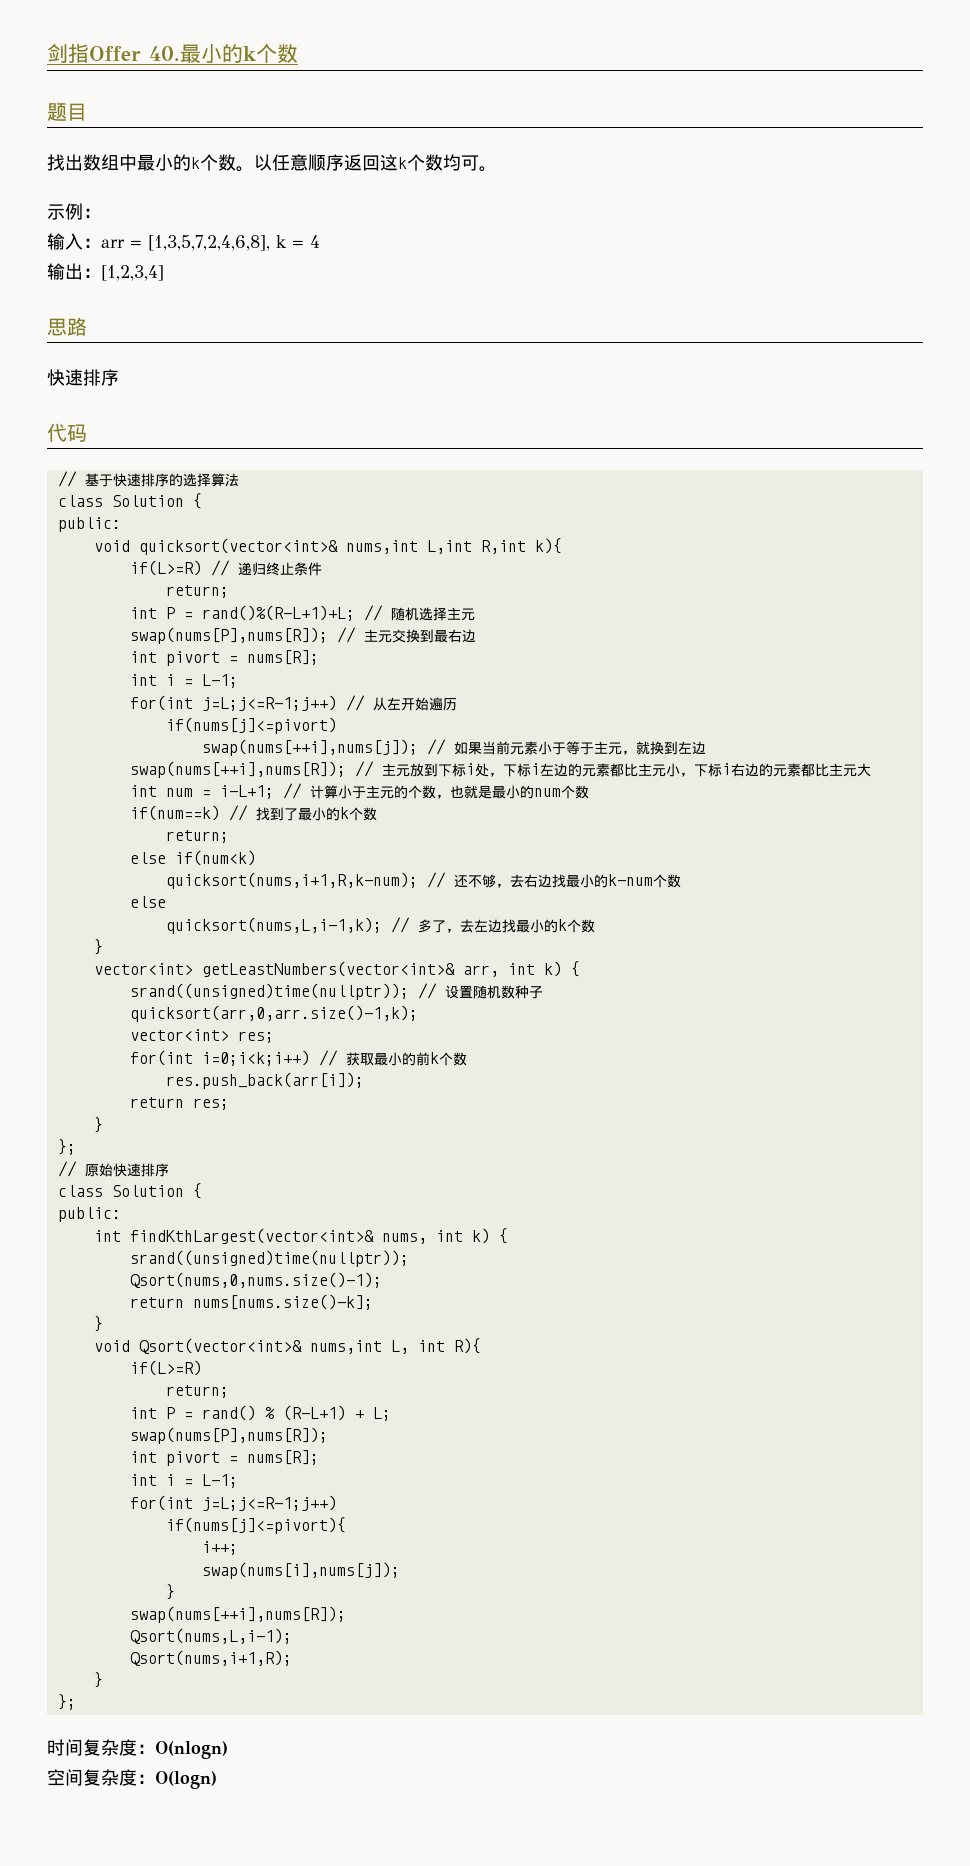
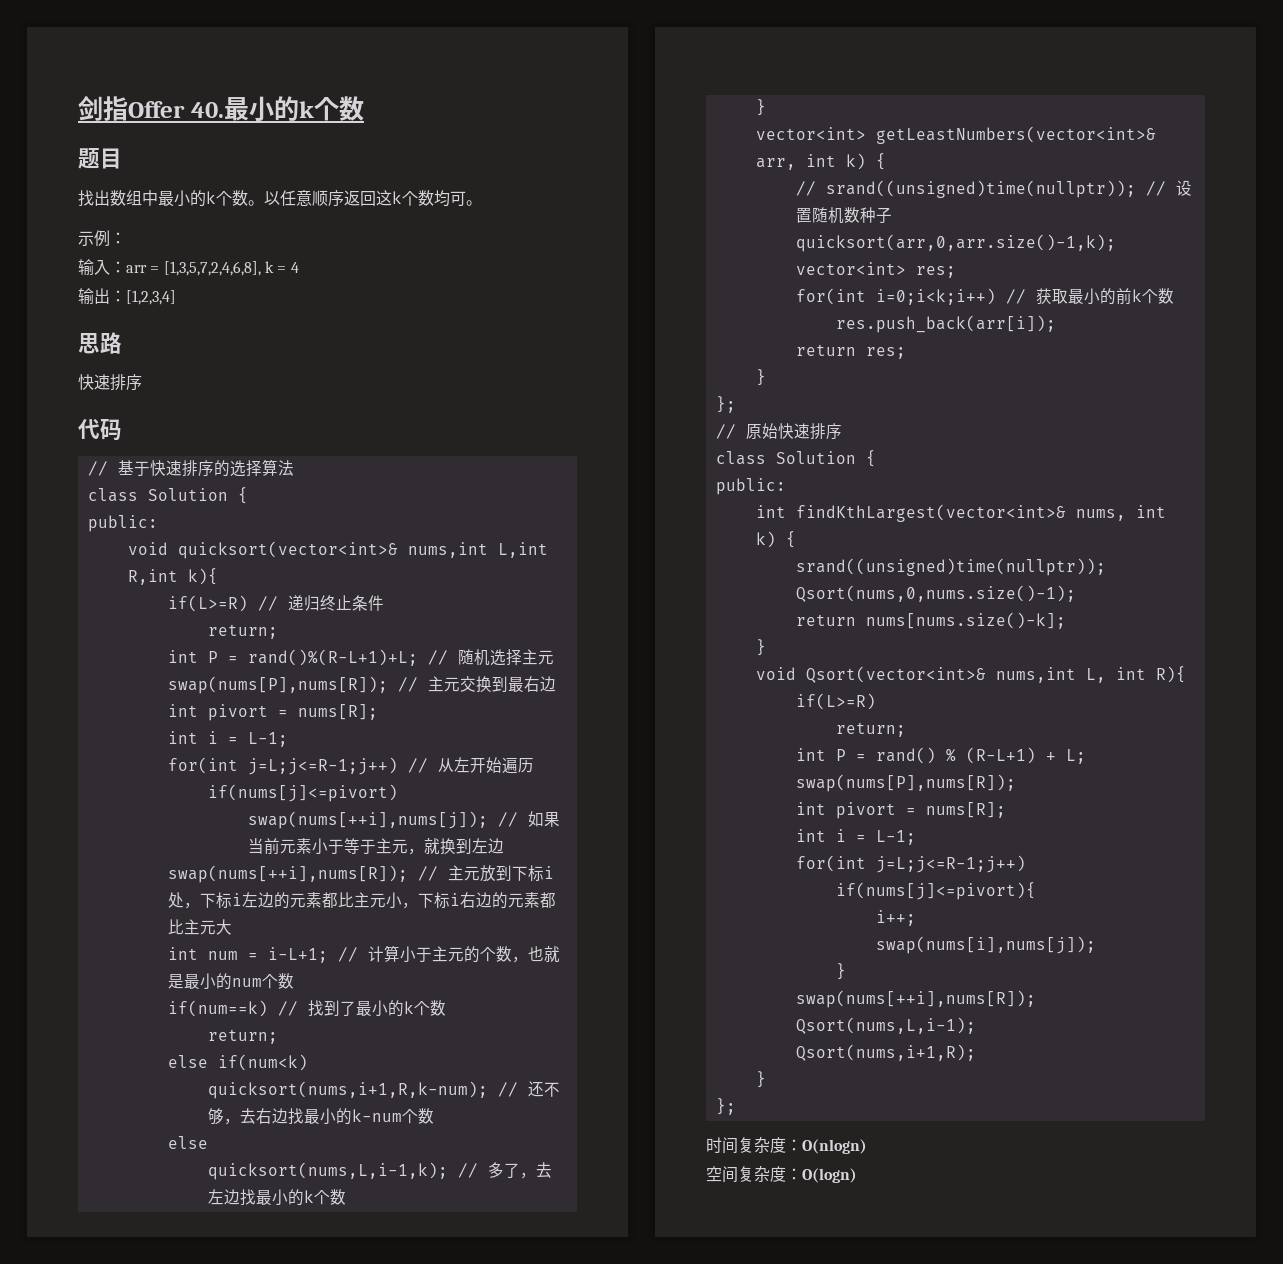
- srand((unsigned)time(nullptr)); // 设置随机数种子
+ // srand((unsigned)time(nullptr)); // 设置随机数种子

